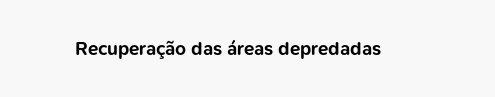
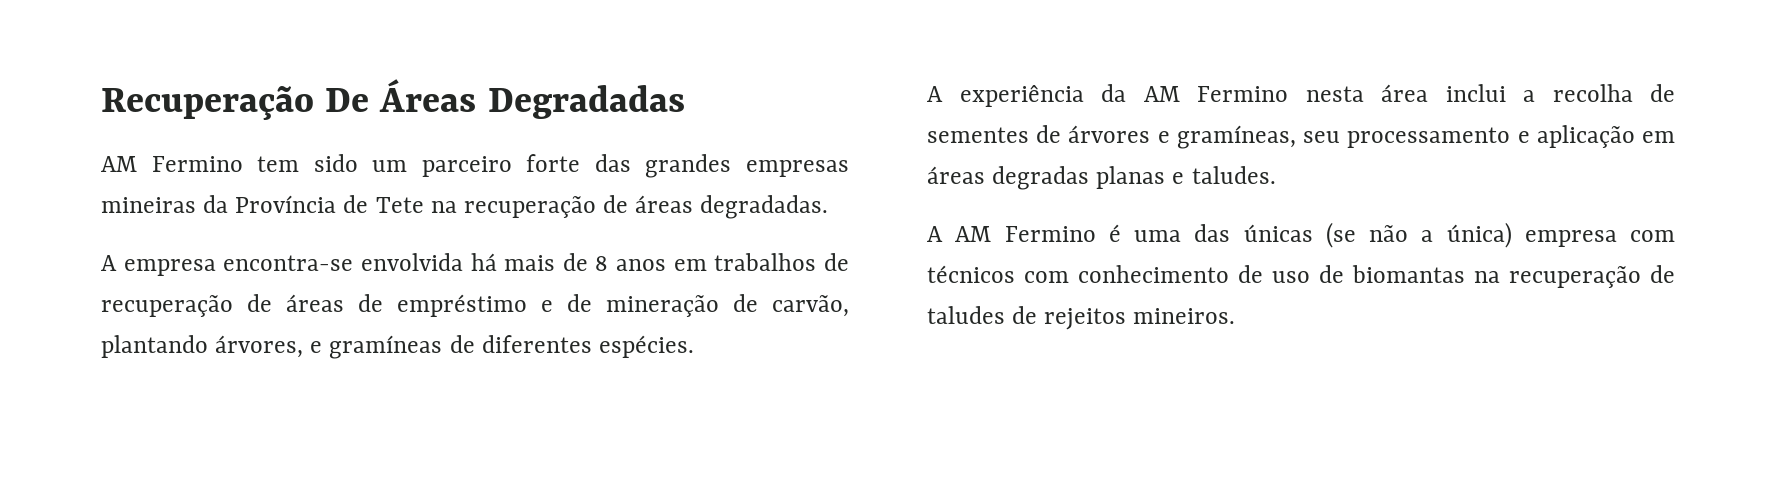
- Recuperação das áreas depredadas
+ Recuperação De Áreas Degradadas
+ AM Fermino tem sido um parceiro forte das grandes empresas mineiras da Província de Tete na recuperação de áreas degradadas.
+ A empresa encontra-se envolvida há mais de 8 anos em trabalhos de recuperação de áreas de empréstimo e de mineração de carvão, plantando árvores, e gramíneas de diferentes espécies.
+ A experiência da AM Fermino nesta área inclui a recolha de sementes de árvores e gramíneas, seu processamento e aplicação em áreas degradas planas e taludes.
+ A AM Fermino é uma das únicas (se não a única) empresa com técnicos com conhecimento de uso de biomantas na recuperação de taludes de rejeitos mineiros.

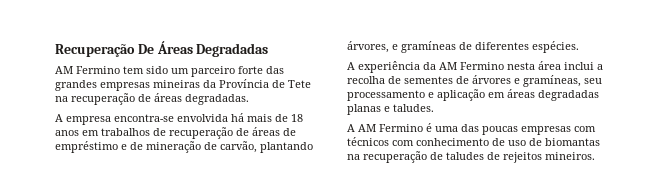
- A empresa encontra-se envolvida há mais de 8 anos em trabalhos de recuperação de áreas de empréstimo e de mineração de carvão, plantando árvores, e gramíneas de diferentes espécies.
+ A empresa encontra-se envolvida há mais de 18 anos em trabalhos de recuperação de áreas de empréstimo e de mineração de carvão, plantando árvores, e gramíneas de diferentes espécies.
- A experiência da AM Fermino nesta área inclui a recolha de sementes de árvores e gramíneas, seu processamento e aplicação em áreas degradas planas e taludes.
+ A experiência da AM Fermino nesta área inclui a recolha de sementes de árvores e gramíneas, seu processamento e aplicação em áreas degradadas planas e taludes.
- A AM Fermino é uma das únicas (se não a única) empresa com técnicos com conhecimento de uso de biomantas na recuperação de taludes de rejeitos mineiros.
+ A AM Fermino é uma das poucas empresas com técnicos com conhecimento de uso de biomantas na recuperação de taludes de rejeitos mineiros.

